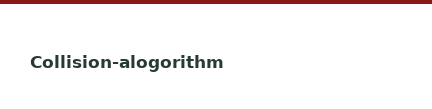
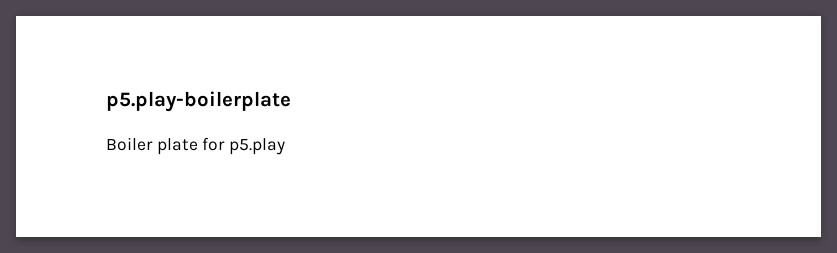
- Collision-alogorithm
+ p5.play-boilerplate
+ Boiler plate for p5.play

